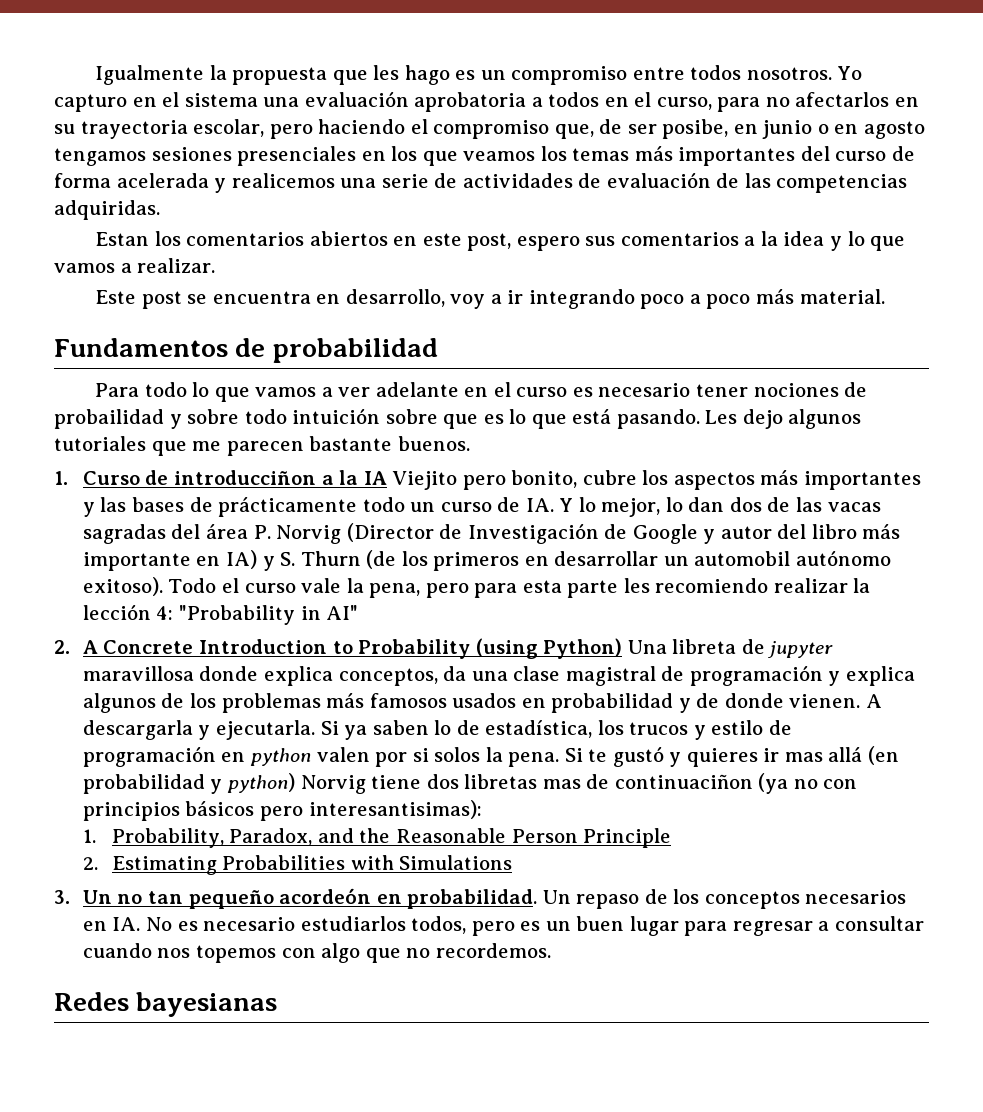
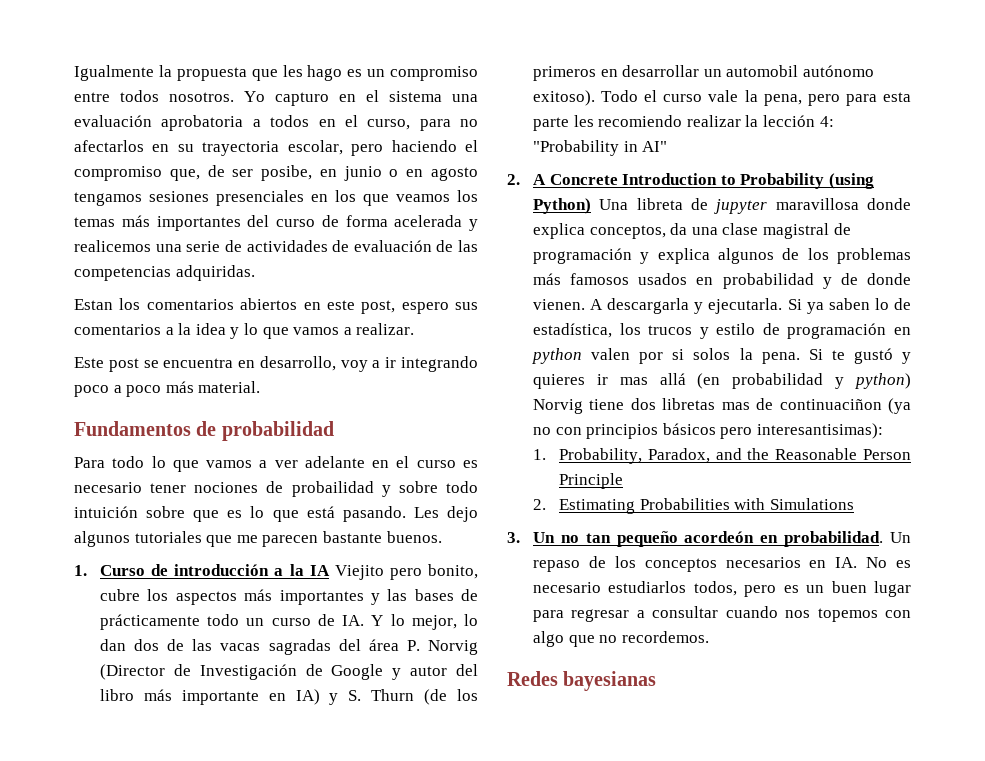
- 1. Curso de introducciñon a la IA Viejito pero bonito, cubre los aspectos más importantes y las bases de prácticamente todo un curso de IA. Y lo mejor, lo dan dos de las vacas sagradas del área P. Norvig (Director de Investigación de Google y autor del libro más importante en IA) y S. Thurn (de los primeros en desarrollar un automobil autónomo exitoso).
+ 1. Curso de introducción a la IA Viejito pero bonito, cubre los aspectos más importantes y las bases de prácticamente todo un curso de IA. Y lo mejor, lo dan dos de las vacas sagradas del área P. Norvig (Director de Investigación de Google y autor del libro más importante en IA) y S. Thurn (de los primeros en desarrollar un automobil autónomo exitoso).

